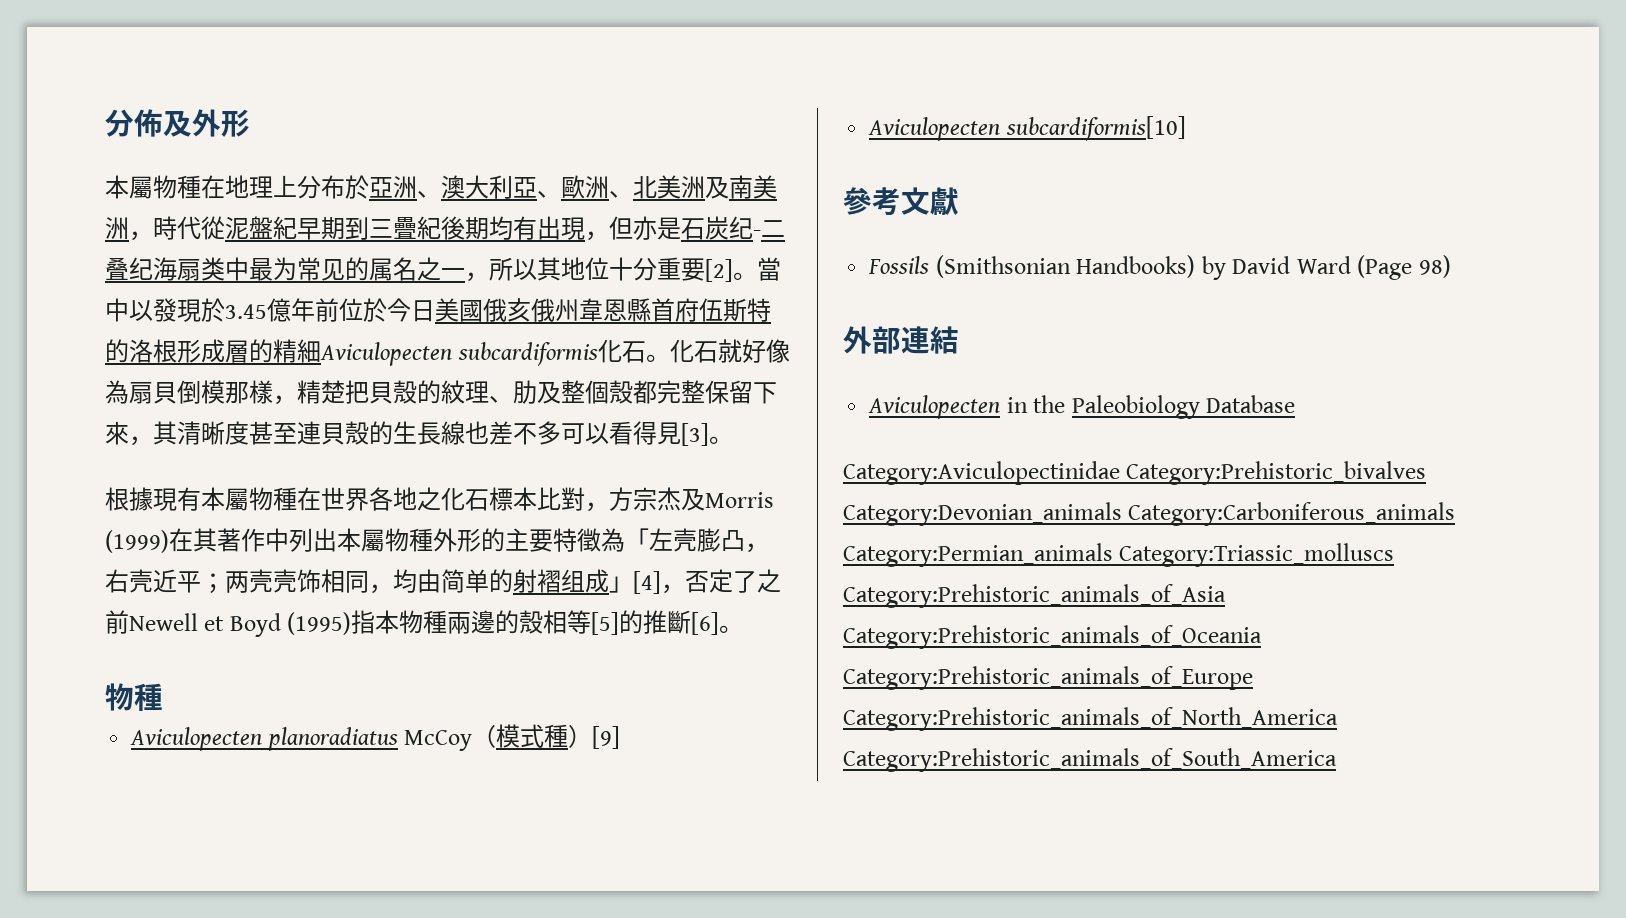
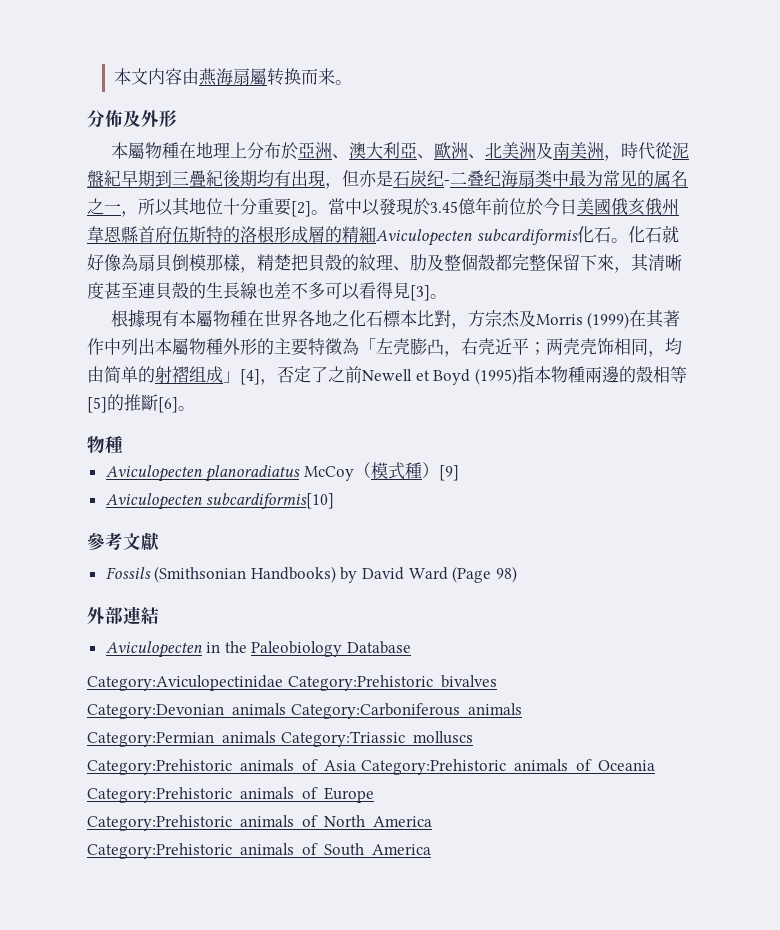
+ 本文内容由燕海扇屬转换而来。

